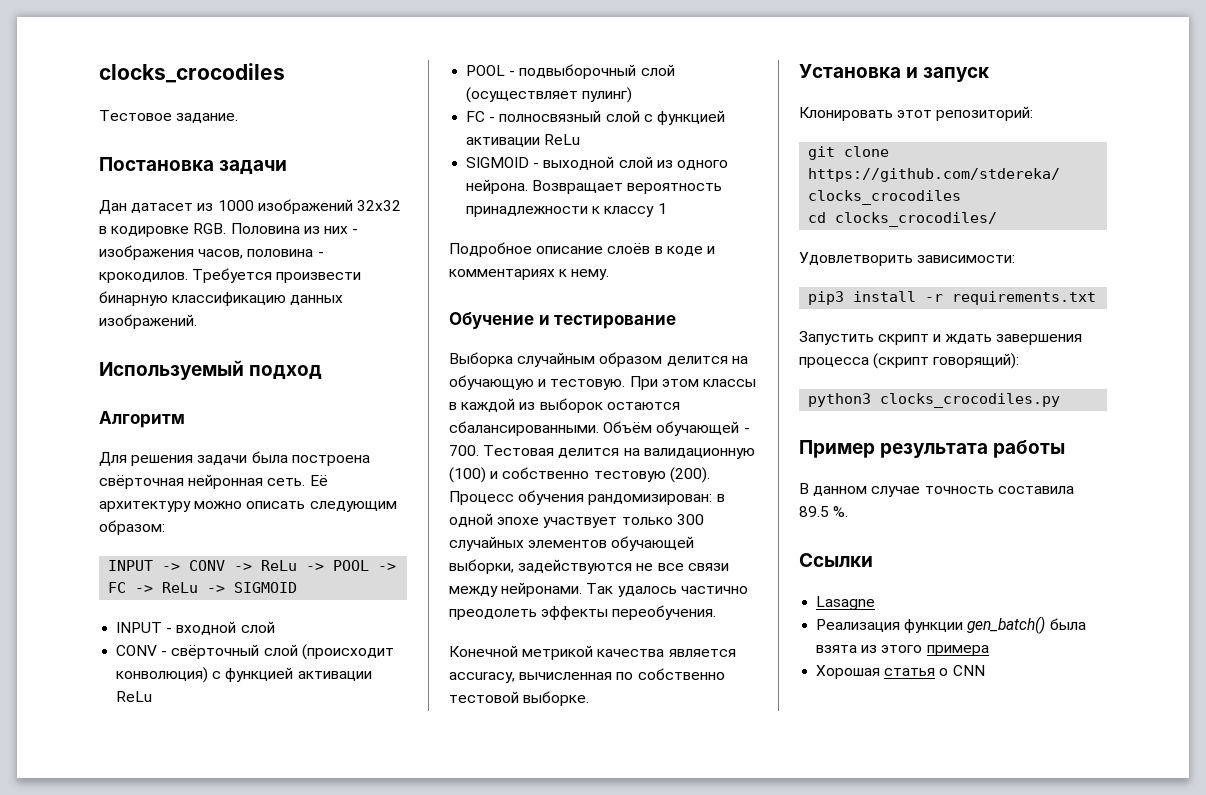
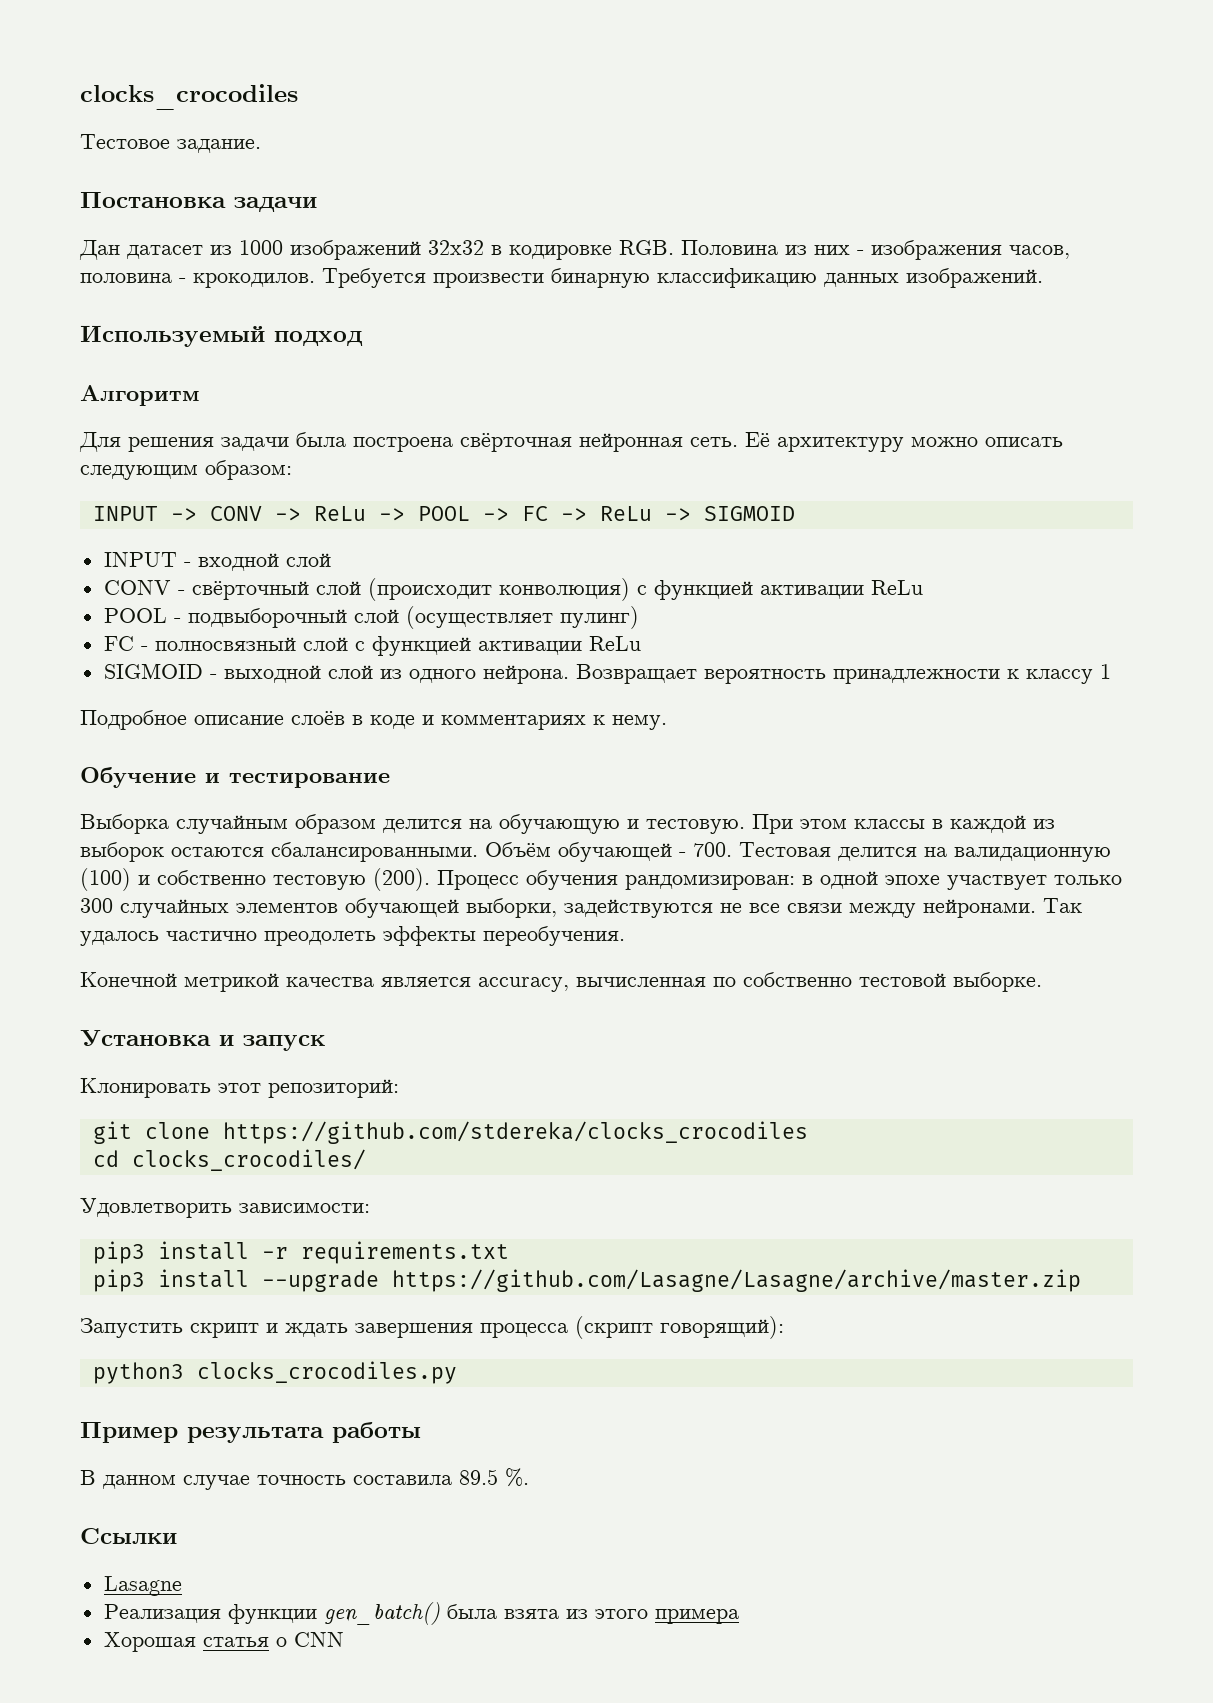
+ pip3 install --upgrade https://github.com/Lasagne/Lasagne/archive/master.zip

